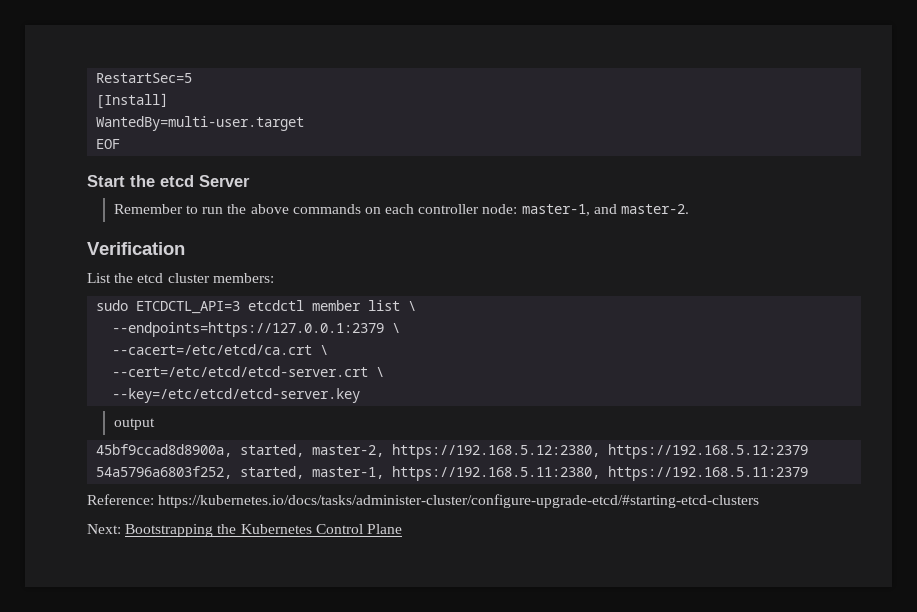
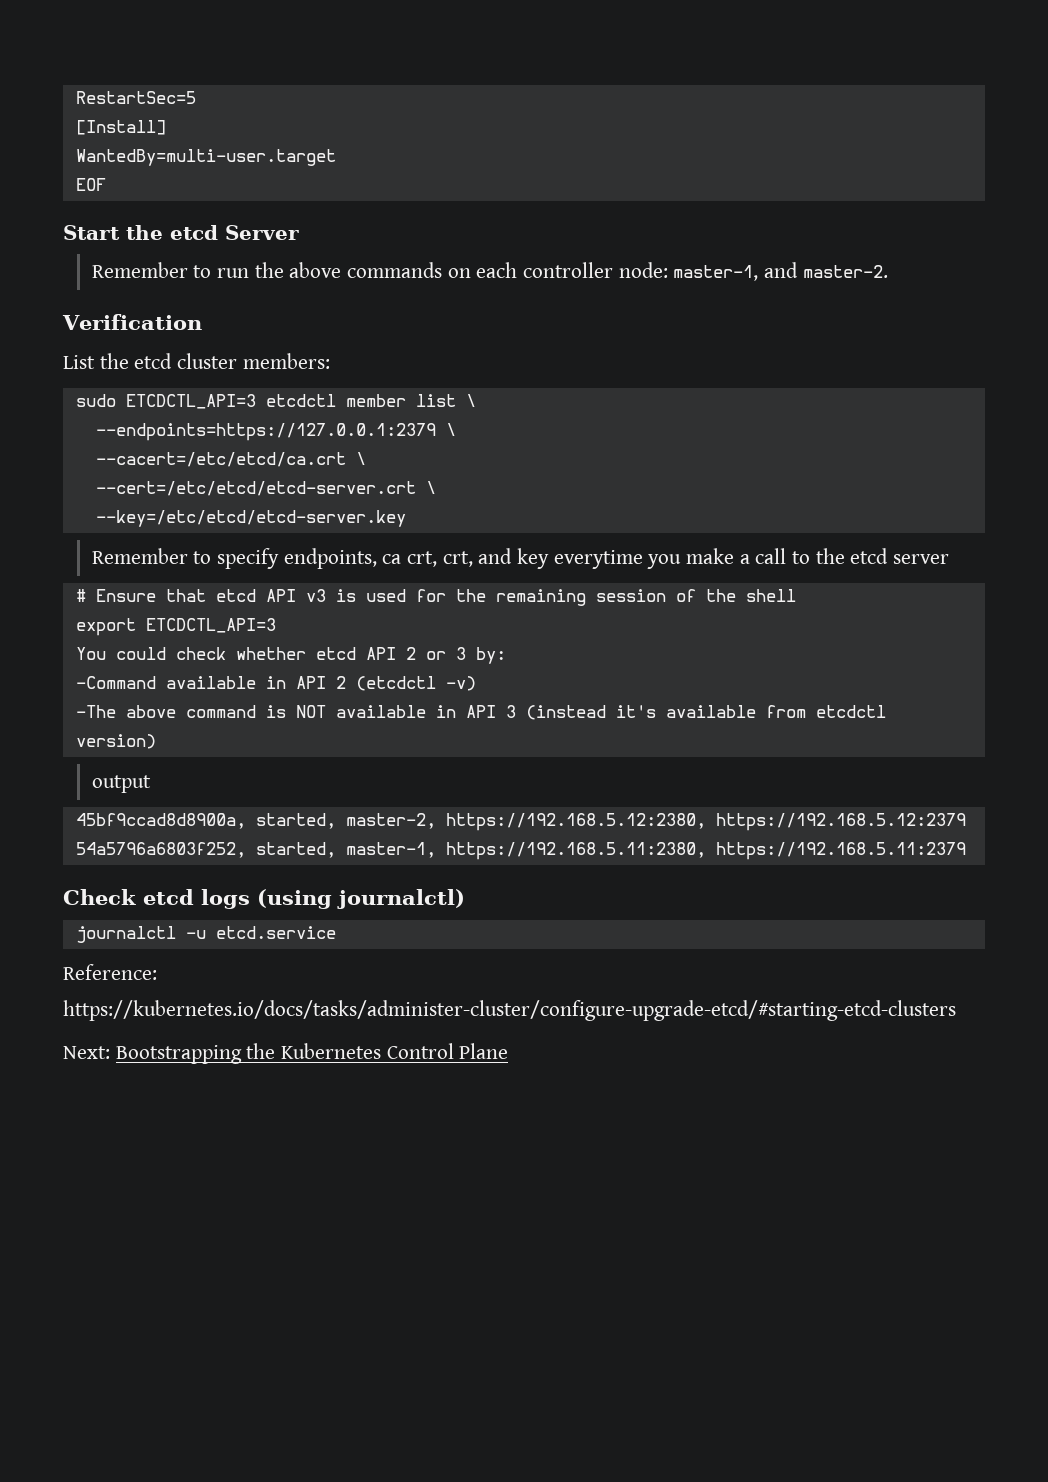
+ Remember to specify endpoints, ca crt, crt, and key everytime you make a call to the etcd server
+ # Ensure that etcd API v3 is used for the remaining session of the shell
+ export ETCDCTL_API=3
+ You could check whether etcd API 2 or 3 by:
+ -Command available in API 2 (etcdctl -v)
+ -The above command is NOT available in API 3 (instead it's available from etcdctl version)
+ Check etcd logs (using journalctl)
+ journalctl -u etcd.service

